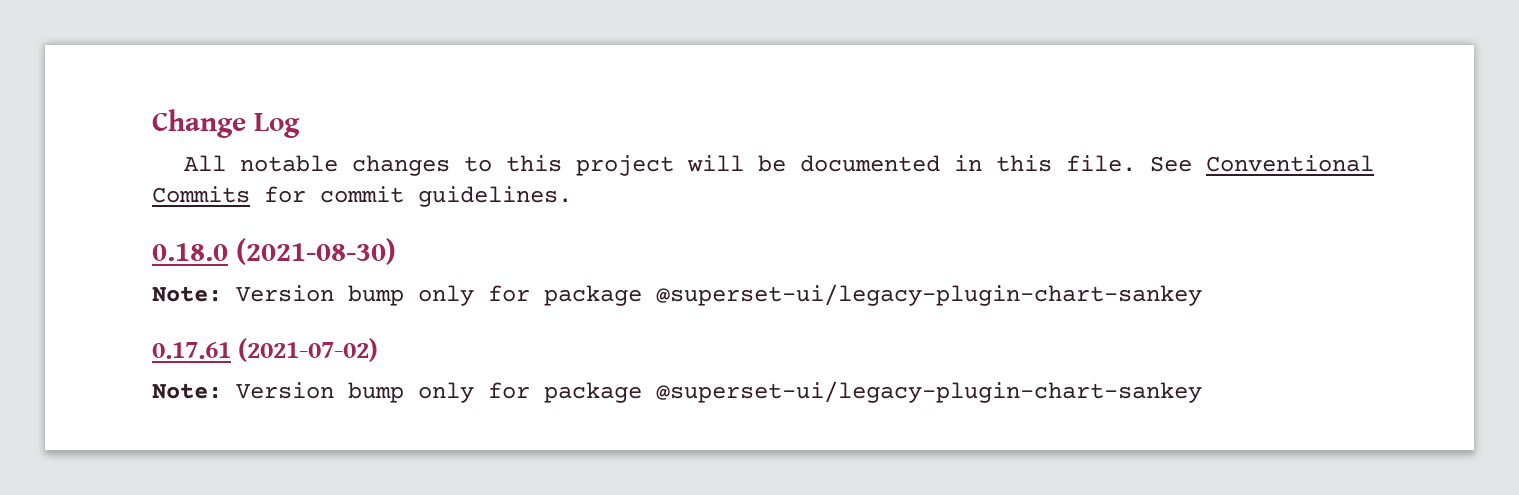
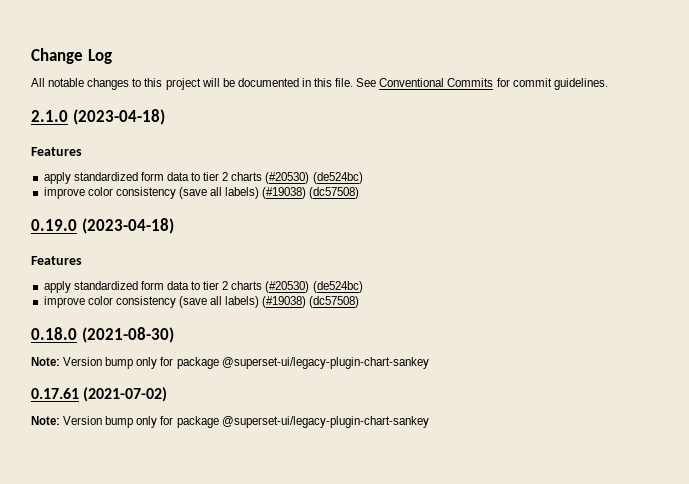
+ 2.1.0 (2023-04-18)
+ Features
+ apply standardized form data to tier 2 charts (#20530) (de524bc)
+ improve color consistency (save all labels) (#19038) (dc57508)
+ 0.19.0 (2023-04-18)
+ Features
+ apply standardized form data to tier 2 charts (#20530) (de524bc)
+ improve color consistency (save all labels) (#19038) (dc57508)

